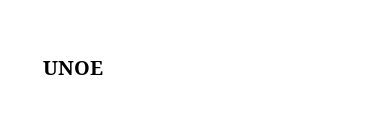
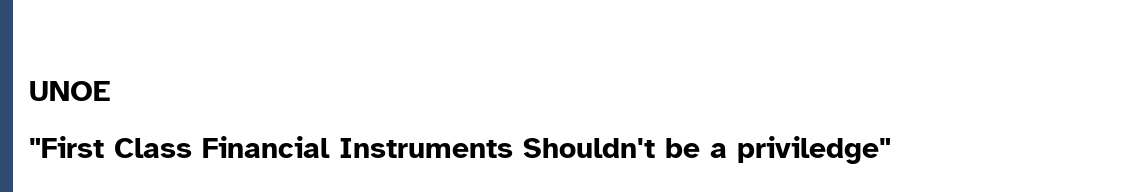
+ "First Class Financial Instruments Shouldn't be a priviledge"

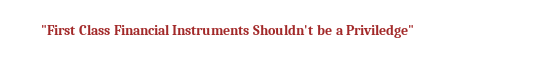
- UNOE
- "First Class Financial Instruments Shouldn't be a priviledge"
+ "First Class Financial Instruments Shouldn't be a Priviledge"

